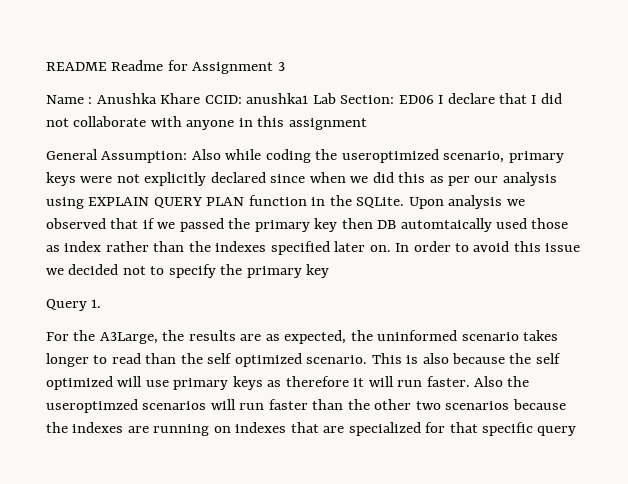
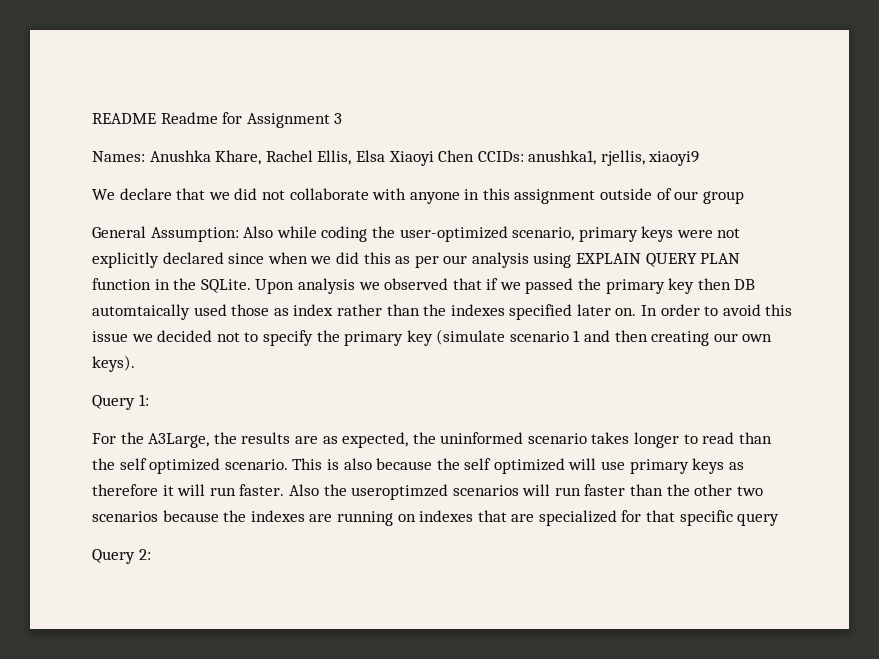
- Name : Anushka Khare CCID: anushka1 Lab Section: ED06 I declare that I did not collaborate with anyone in this assignment
+ Names: Anushka Khare, Rachel Ellis, Elsa Xiaoyi Chen CCIDs: anushka1, rjellis, xiaoyi9
+ We declare that we did not collaborate with anyone in this assignment outside of our group
- General Assumption: Also while coding the useroptimized scenario, primary keys were not explicitly declared since when we did this as per our analysis using EXPLAIN QUERY PLAN function in the SQLite.
+ General Assumption: Also while coding the user-optimized scenario, primary keys were not explicitly declared since when we did this as per our analysis using EXPLAIN QUERY PLAN function in the SQLite.
- In order to avoid this issue we decided not to specify the primary key
- Query 1.
+ In order to avoid this issue we decided not to specify the primary key (simulate scenario 1 and then creating our own keys).
+ Query 1:
+ Query 2:

